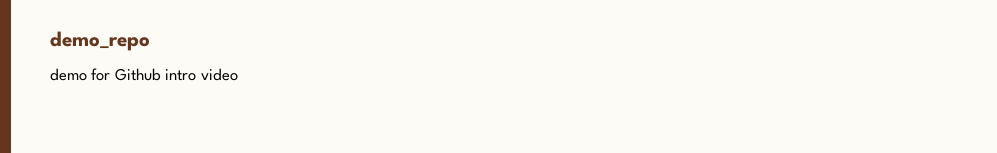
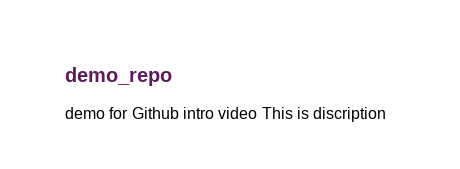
- demo for Github intro video
+ demo for Github intro video This is discription

